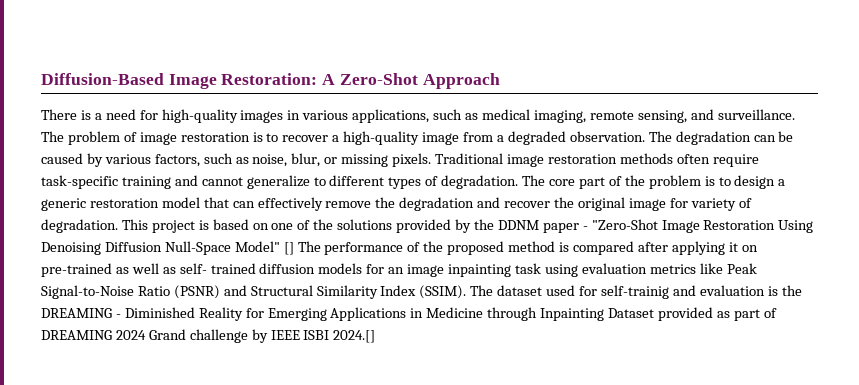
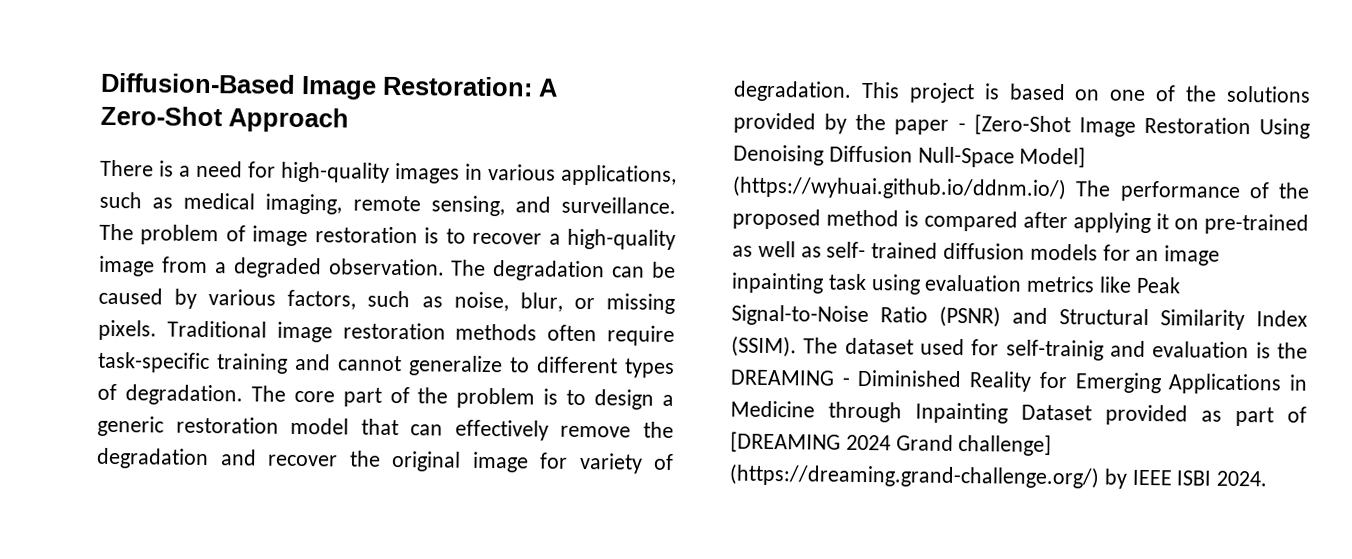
- This project is based on one of the solutions provided by the DDNM paper - "Zero-Shot Image Restoration Using Denoising Diffusion Null-Space Model" [] The performance of the proposed method is compared after applying it on pre-trained as well as self- trained diffusion models for an image inpainting task using evaluation metrics like Peak Signal-to-Noise Ratio (PSNR) and Structural Similarity Index (SSIM).
+ This project is based on one of the solutions provided by the paper - [Zero-Shot Image Restoration Using Denoising Diffusion Null-Space Model] (https://wyhuai.github.io/ddnm.io/) The performance of the proposed method is compared after applying it on pre-trained as well as self- trained diffusion models for an image inpainting task using evaluation metrics like Peak Signal-to-Noise Ratio (PSNR) and Structural Similarity Index (SSIM).
- The dataset used for self-trainig and evaluation is the DREAMING - Diminished Reality for Emerging Applications in Medicine through Inpainting Dataset provided as part of DREAMING 2024 Grand challenge by IEEE ISBI 2024.[]
+ The dataset used for self-trainig and evaluation is the DREAMING - Diminished Reality for Emerging Applications in Medicine through Inpainting Dataset provided as part of [DREAMING 2024 Grand challenge] (https://dreaming.grand-challenge.org/) by IEEE ISBI 2024.

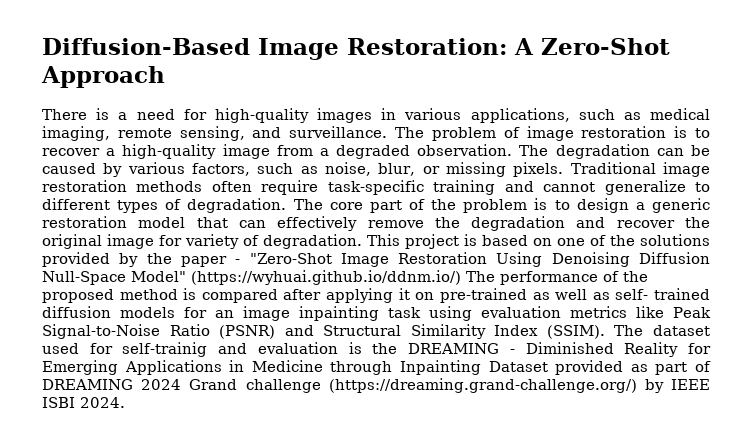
- This project is based on one of the solutions provided by the paper - [Zero-Shot Image Restoration Using Denoising Diffusion Null-Space Model] (https://wyhuai.github.io/ddnm.io/) The performance of the proposed method is compared after applying it on pre-trained as well as self- trained diffusion models for an image inpainting task using evaluation metrics like Peak Signal-to-Noise Ratio (PSNR) and Structural Similarity Index (SSIM).
+ This project is based on one of the solutions provided by the paper - "Zero-Shot Image Restoration Using Denoising Diffusion Null-Space Model" (https://wyhuai.github.io/ddnm.io/) The performance of the proposed method is compared after applying it on pre-trained as well as self- trained diffusion models for an image inpainting task using evaluation metrics like Peak Signal-to-Noise Ratio (PSNR) and Structural Similarity Index (SSIM).
- The dataset used for self-trainig and evaluation is the DREAMING - Diminished Reality for Emerging Applications in Medicine through Inpainting Dataset provided as part of [DREAMING 2024 Grand challenge] (https://dreaming.grand-challenge.org/) by IEEE ISBI 2024.
+ The dataset used for self-trainig and evaluation is the DREAMING - Diminished Reality for Emerging Applications in Medicine through Inpainting Dataset provided as part of DREAMING 2024 Grand challenge (https://dreaming.grand-challenge.org/) by IEEE ISBI 2024.

